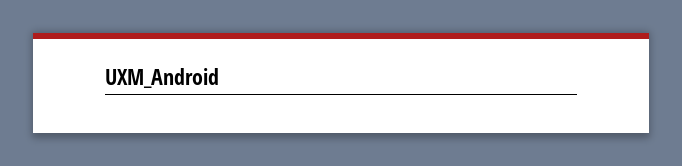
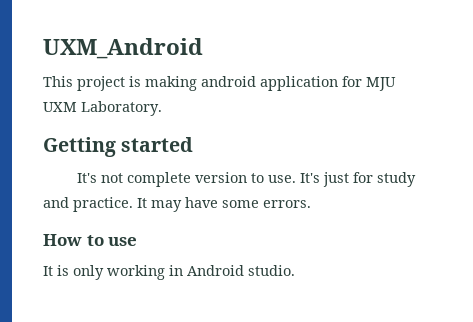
+ This project is making android application for MJU UXM Laboratory.
+ Getting started
+ It's not complete version to use. It's just for study and practice. It may have some errors.
+ How to use
+ It is only working in Android studio.

